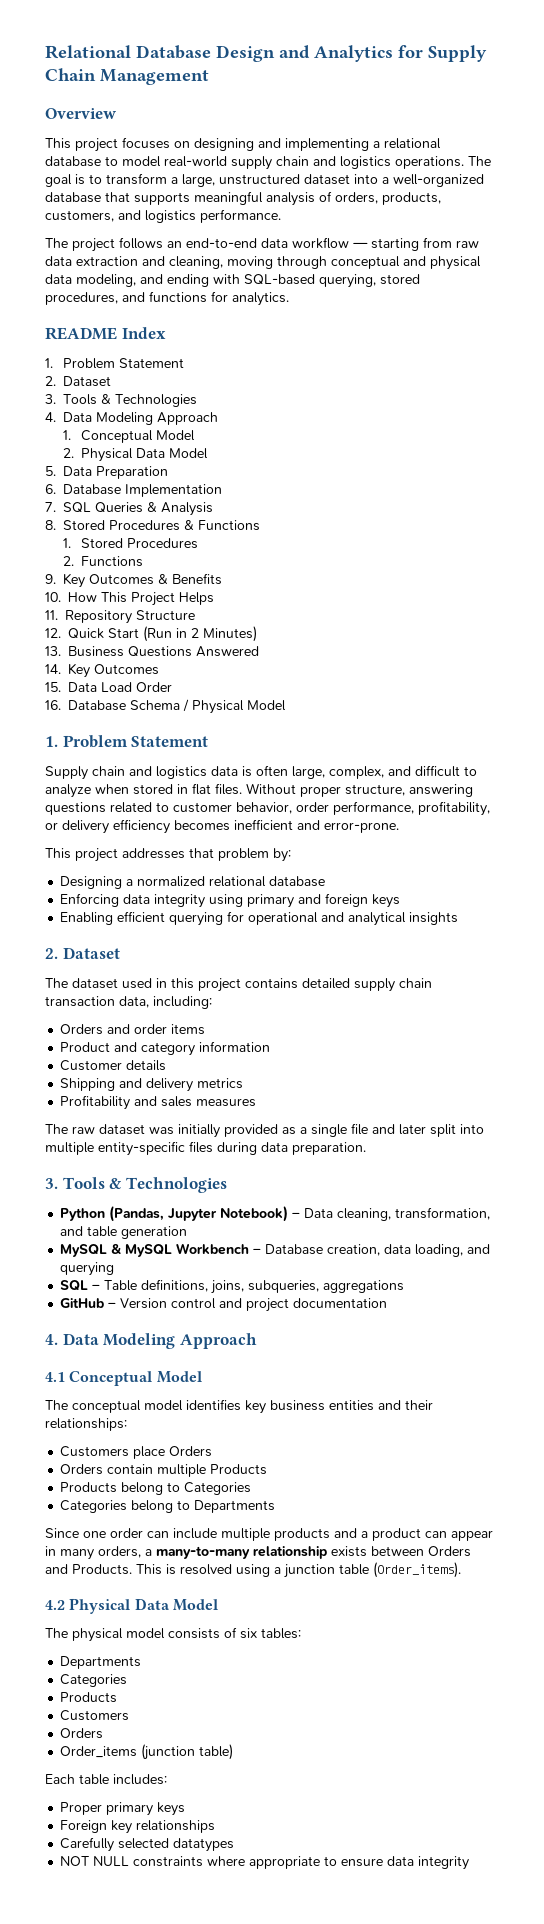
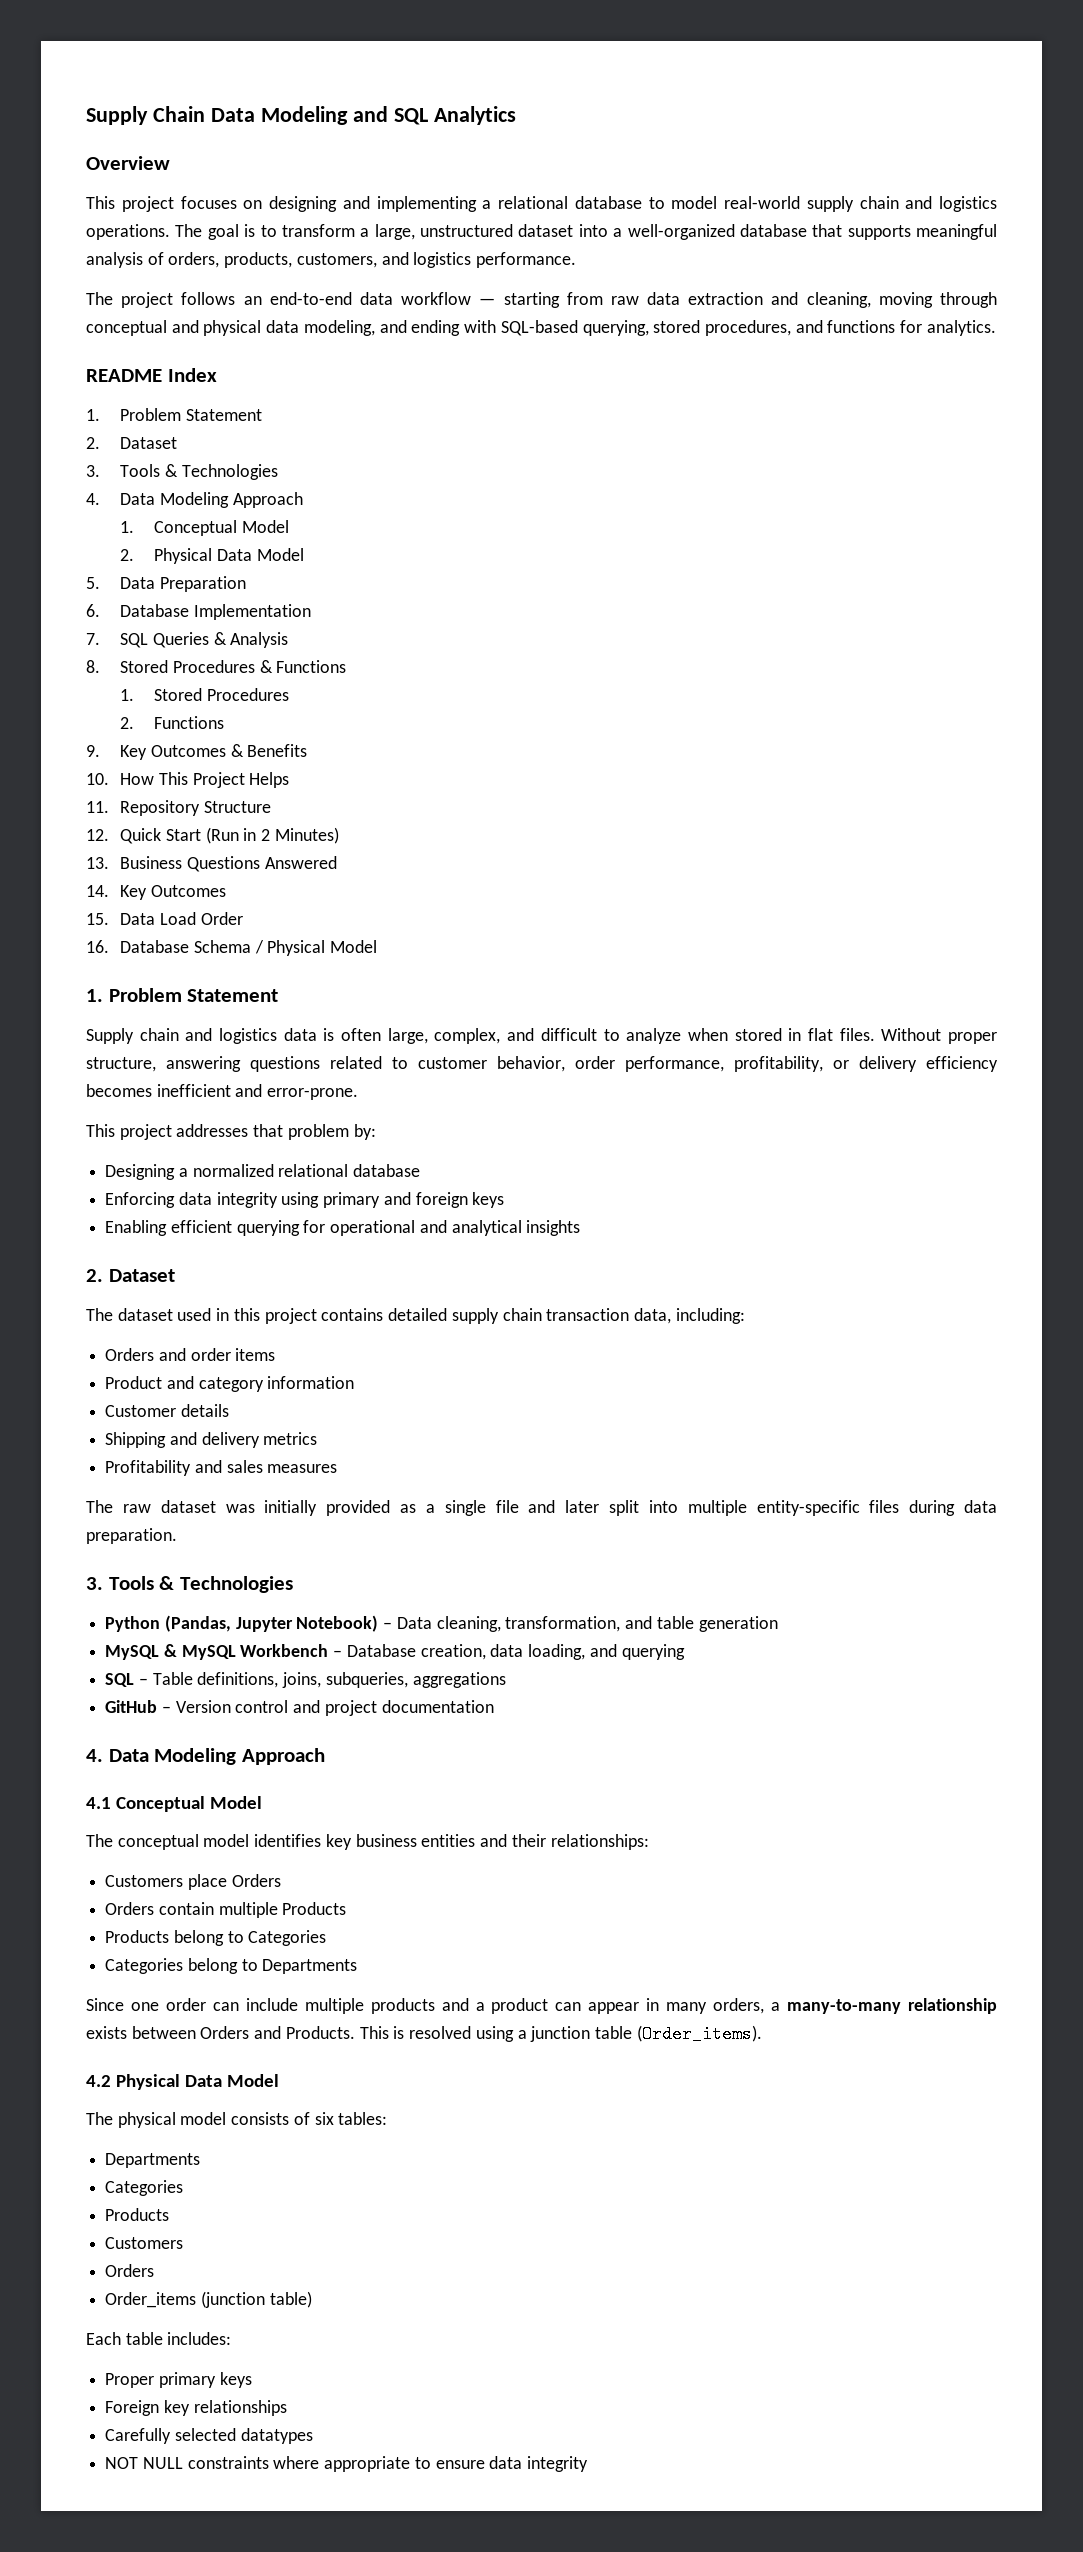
- Relational Database Design and Analytics for Supply Chain Management
+ Supply Chain Data Modeling and SQL Analytics

